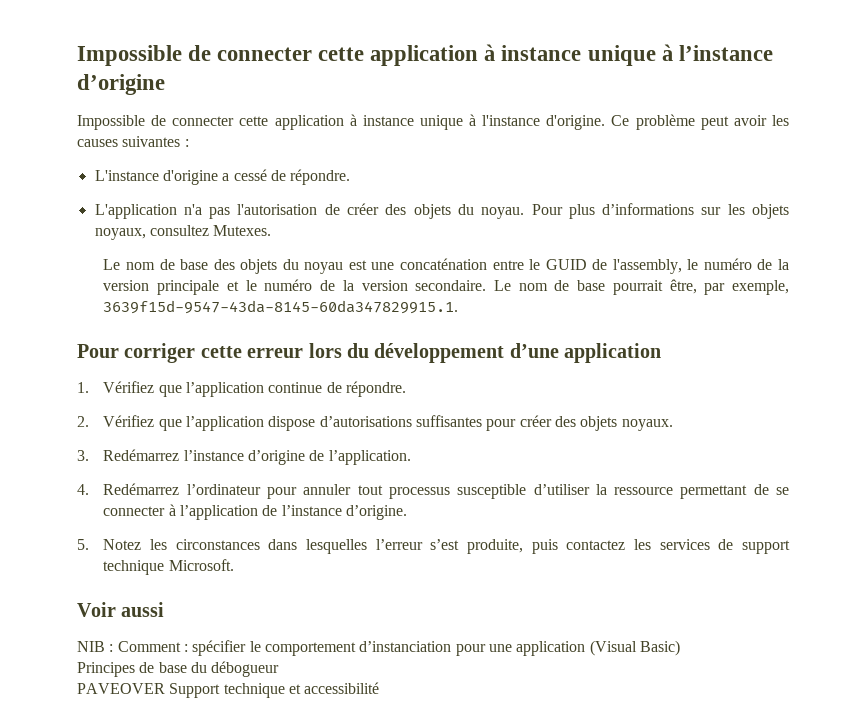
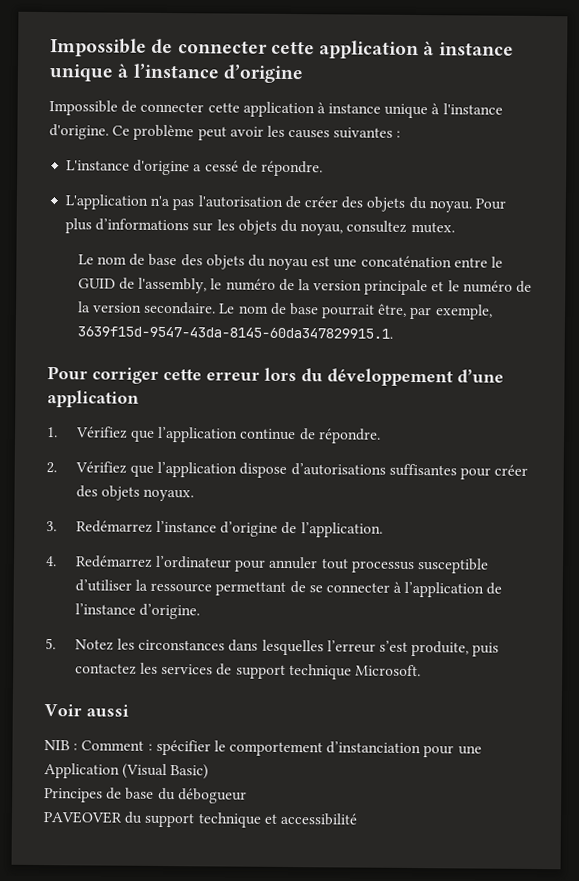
- Pour plus d’informations sur les objets noyaux, consultez Mutexes.
+ Pour plus d’informations sur les objets du noyau, consultez mutex.
- NIB : Comment : spécifier le comportement d’instanciation pour une application (Visual Basic)
+ NIB : Comment : spécifier le comportement d’instanciation pour une Application (Visual Basic)
- PAVEOVER Support technique et accessibilité
+ PAVEOVER du support technique et accessibilité

